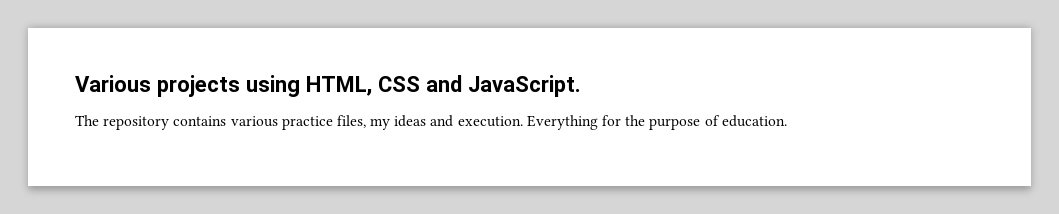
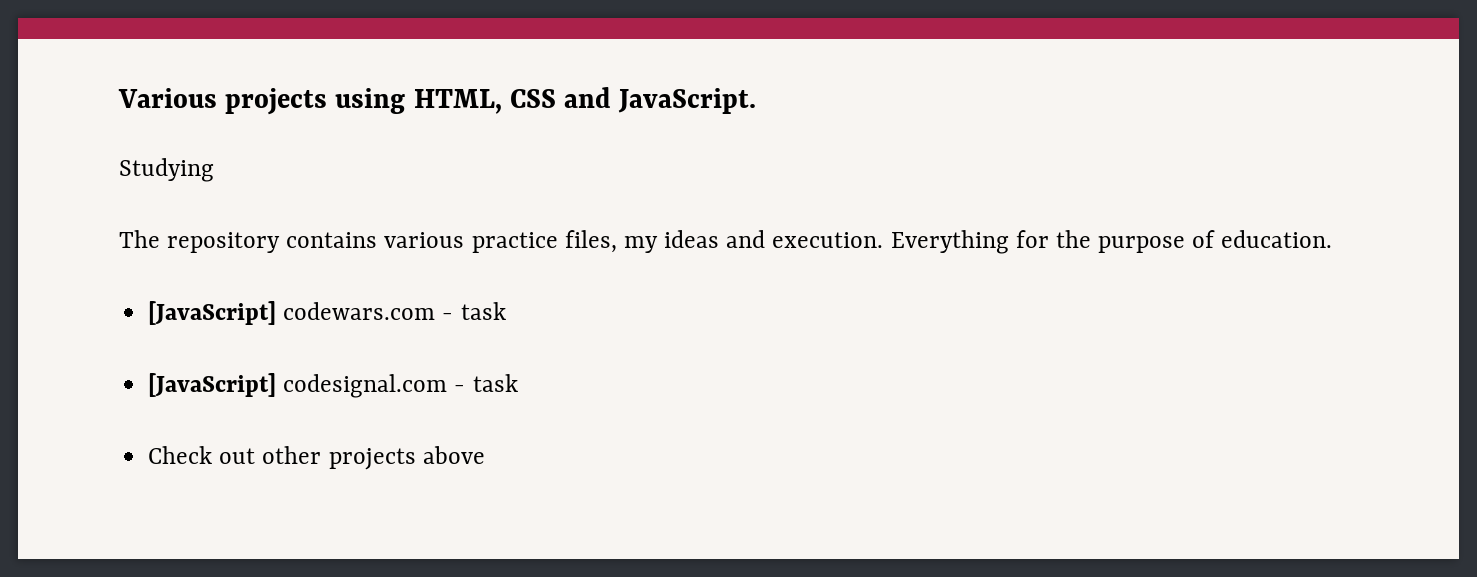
+ Studying
+ [JavaScript] codewars.com - task
+ [JavaScript] codesignal.com - task
+ Check out other projects above

